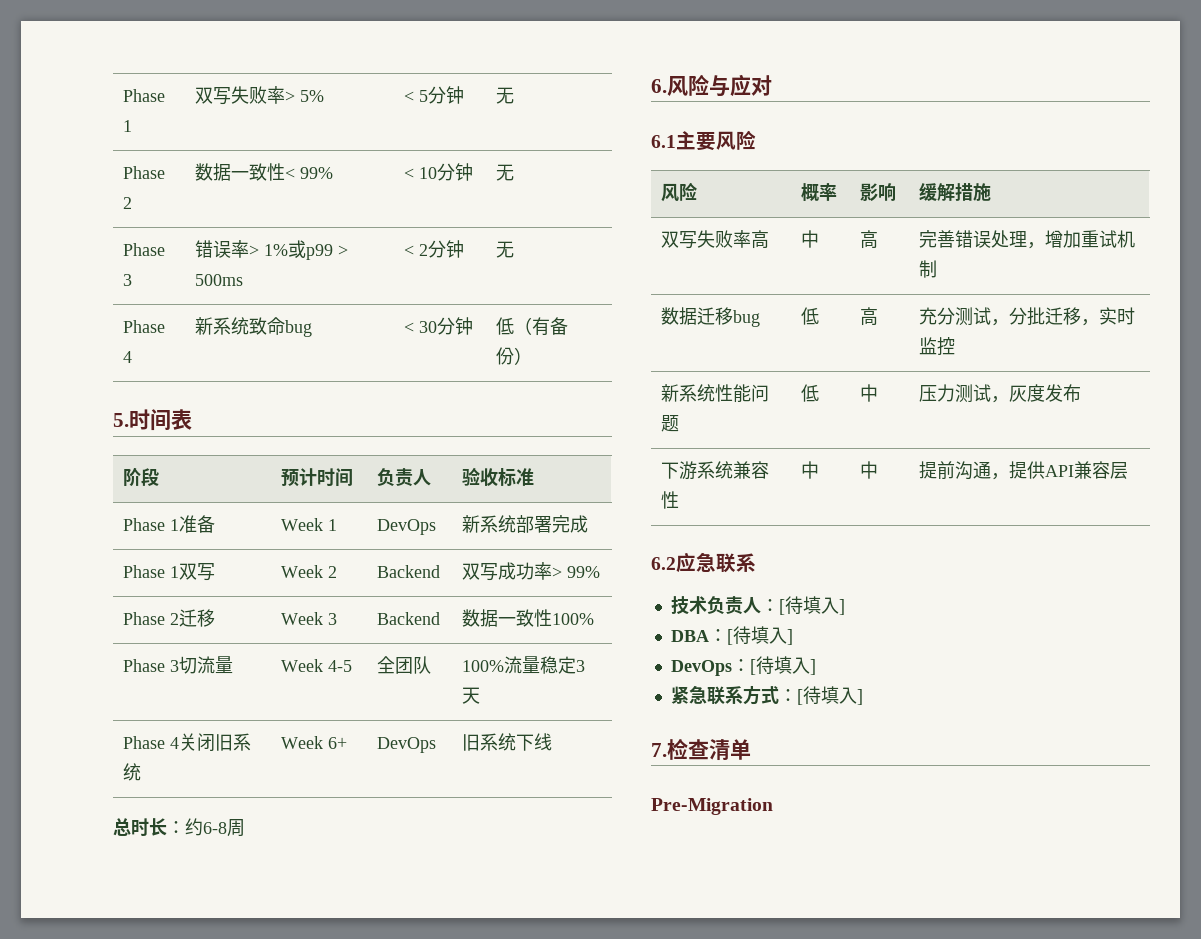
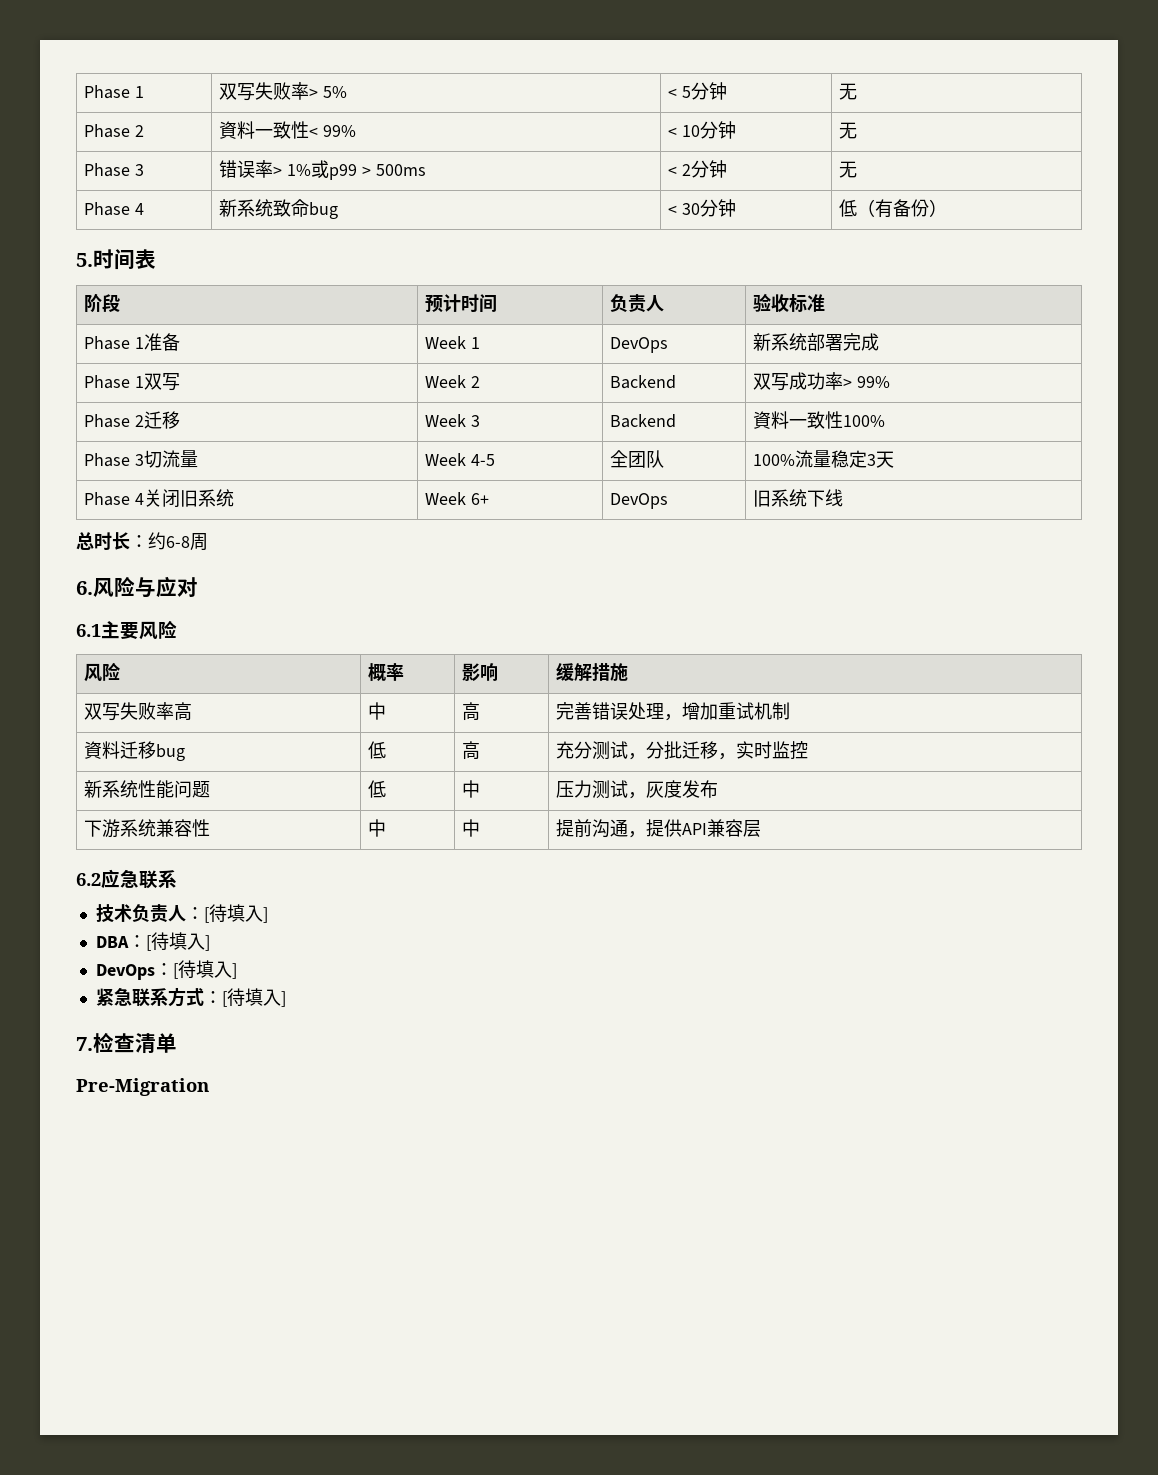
- Phase 2 | 数据一致性< 99% | < 10分钟 | 无
+ Phase 2 | 資料一致性< 99% | < 10分钟 | 无
- Phase 2迁移 | Week 3 | Backend | 数据一致性100%
+ Phase 2迁移 | Week 3 | Backend | 資料一致性100%
- 数据迁移bug | 低 | 高 | 充分测试，分批迁移，实时监控
+ 資料迁移bug | 低 | 高 | 充分测试，分批迁移，实时监控

